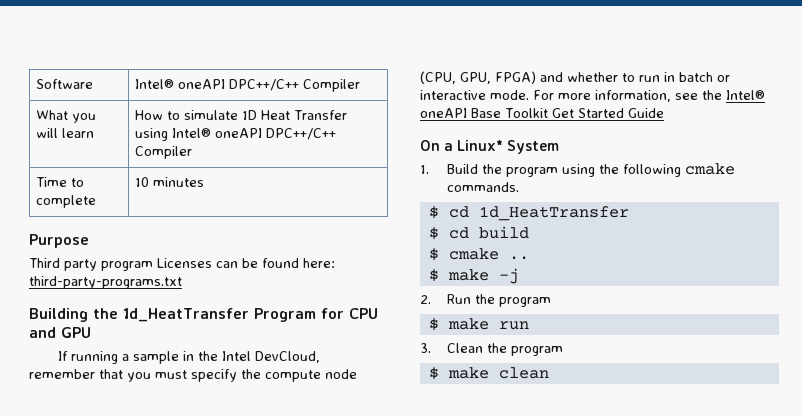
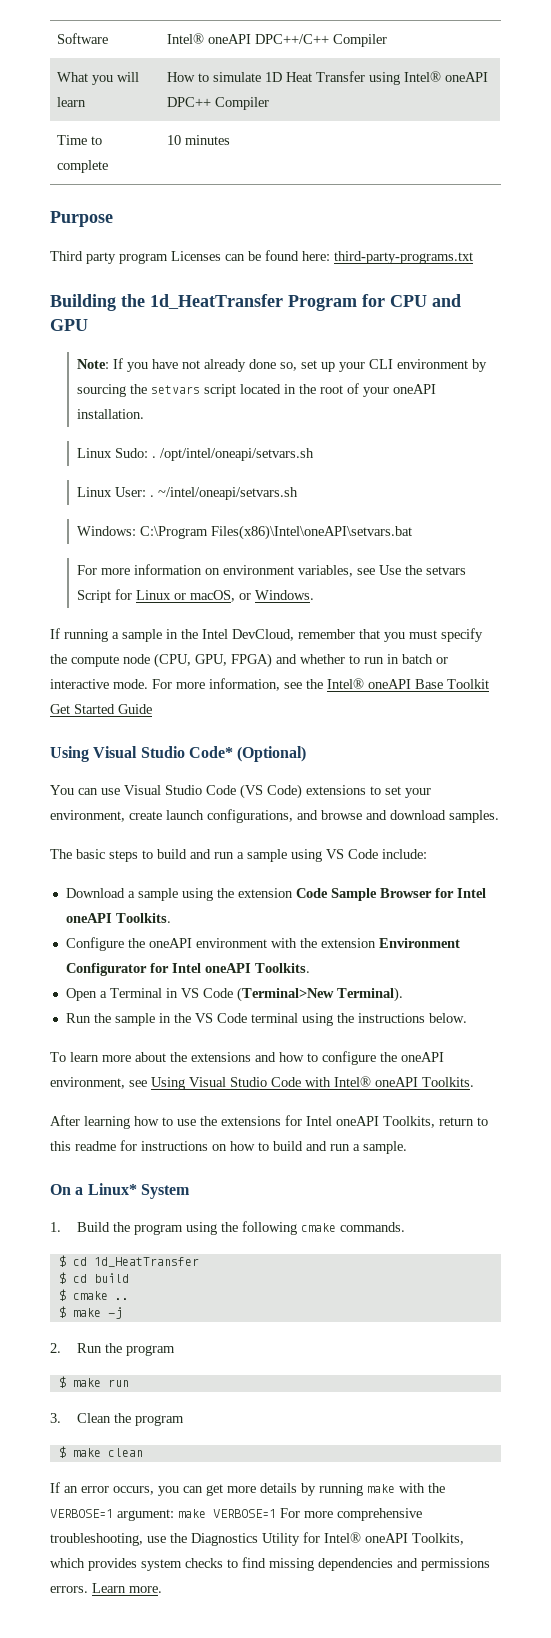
- What you will learn | How to simulate 1D Heat Transfer using Intel® oneAPI DPC++/C++ Compiler
+ What you will learn | How to simulate 1D Heat Transfer using Intel® oneAPI DPC++ Compiler
+ Note: If you have not already done so, set up your CLI environment by sourcing the setvars script located in the root of your oneAPI installation.
+ Linux Sudo: . /opt/intel/oneapi/setvars.sh
+ Linux User: . ~/intel/oneapi/setvars.sh
+ Windows: C:\Program Files(x86)\Intel\oneAPI\setvars.bat
+ For more information on environment variables, see Use the setvars Script for Linux or macOS, or Windows.
+ Using Visual Studio Code* (Optional)
+ You can use Visual Studio Code (VS Code) extensions to set your environment, create launch configurations, and browse and download samples.
+ The basic steps to build and run a sample using VS Code include:
+ Download a sample using the extension Code Sample Browser for Intel oneAPI Toolkits.
+ Configure the oneAPI environment with the extension Environment Configurator for Intel oneAPI Toolkits.
+ Open a Terminal in VS Code (Terminal>New Terminal).
+ Run the sample in the VS Code terminal using the instructions below.
+ To learn more about the extensions and how to configure the oneAPI environment, see Using Visual Studio Code with Intel® oneAPI Toolkits.
+ After learning how to use the extensions for Intel oneAPI Toolkits, return to this readme for instructions on how to build and run a sample.
+ If an error occurs, you can get more details by running make with the VERBOSE=1 argument: make VERBOSE=1 For more comprehensive troubleshooting, use the Diagnostics Utility for Intel® oneAPI Toolkits, which provides system checks to find missing dependencies and permissions errors. Learn more.

